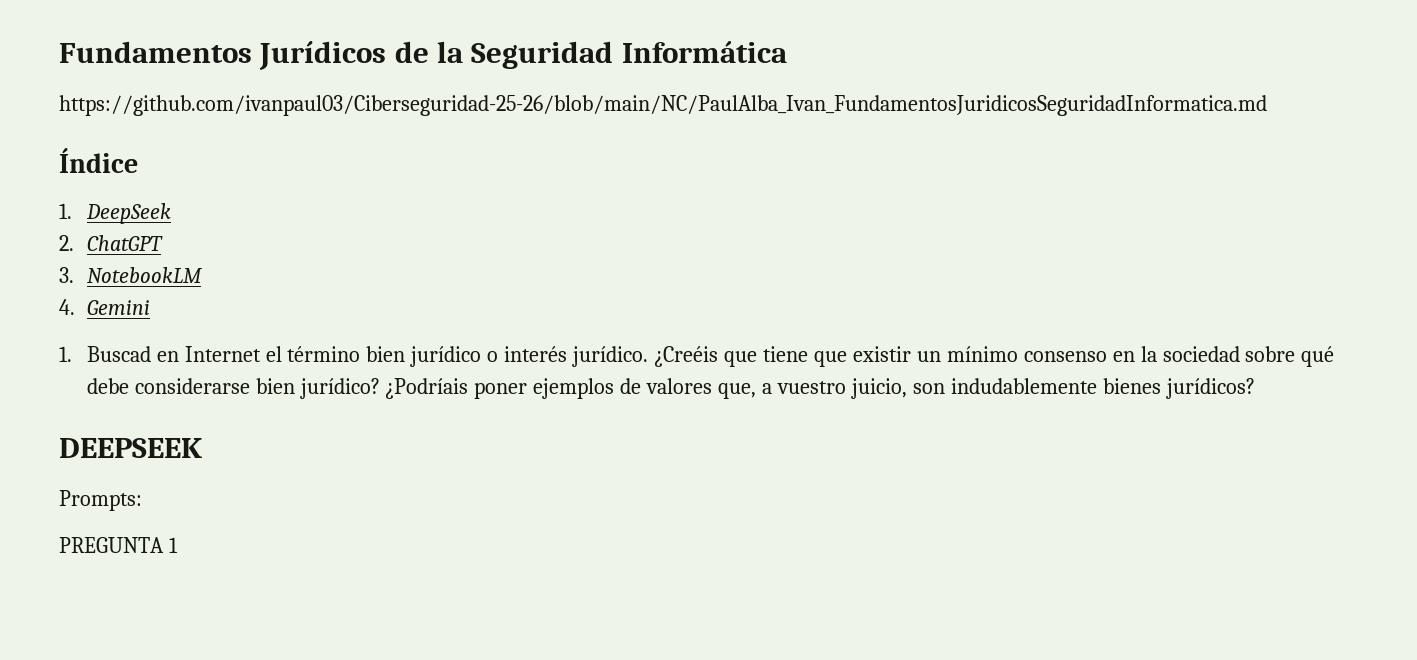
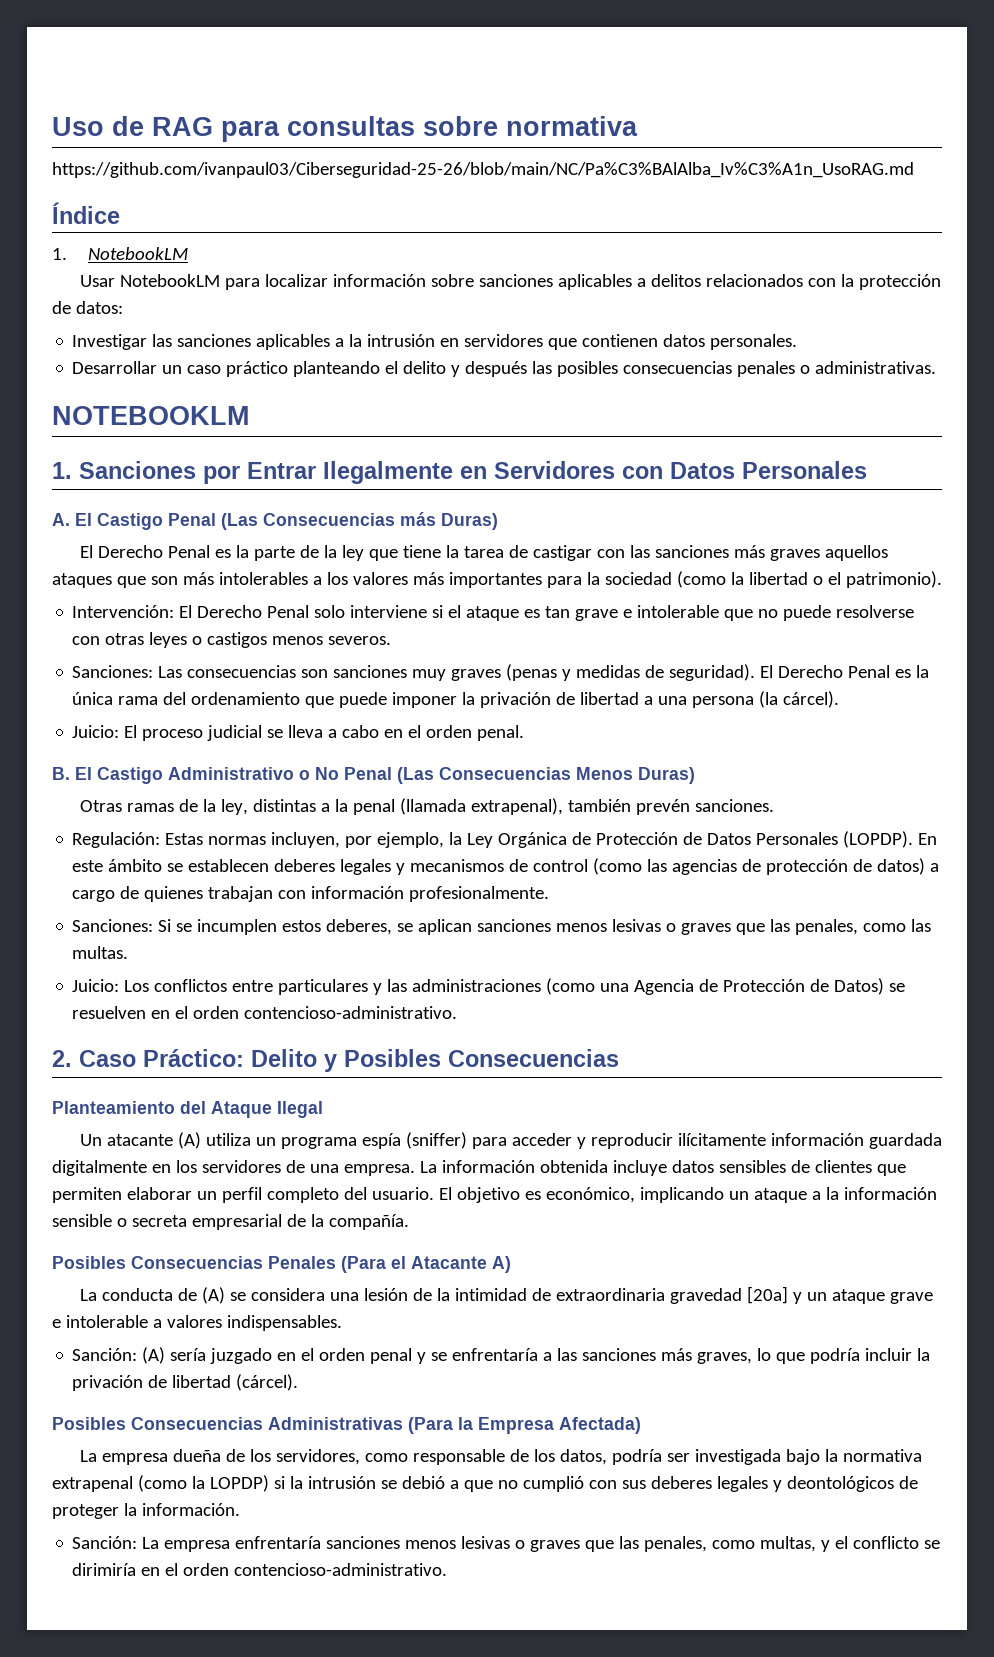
- Fundamentos Jurídicos de la Seguridad Informática
- https://github.com/ivanpaul03/Ciberseguridad-25-26/blob/main/NC/PaulAlba_Ivan_FundamentosJuridicosSeguridadInformatica.md
+ Uso de RAG para consultas sobre normativa
+ https://github.com/ivanpaul03/Ciberseguridad-25-26/blob/main/NC/Pa%C3%BAlAlba_Iv%C3%A1n_UsoRAG.md
  Índice
- 1. DeepSeek
- 2. ChatGPT
- 3. NotebookLM
- 4. Gemini
- 1. Buscad en Internet el término bien jurídico o interés jurídico. ¿Creéis que tiene que existir un mínimo consenso en la sociedad sobre qué debe considerarse bien jurídico? ¿Podríais poner ejemplos de valores que, a vuestro juicio, son indudablemente bienes jurídicos?
- DEEPSEEK
- Prompts:
- PREGUNTA 1
+ 1. NotebookLM
+ Usar NotebookLM para localizar información sobre sanciones aplicables a delitos relacionados con la protección de datos:
+ Investigar las sanciones aplicables a la intrusión en servidores que contienen datos personales.
+ Desarrollar un caso práctico planteando el delito y después las posibles consecuencias penales o administrativas.
+ NOTEBOOKLM
+ 1. Sanciones por Entrar Ilegalmente en Servidores con Datos Personales
+ A. El Castigo Penal (Las Consecuencias más Duras)
+ El Derecho Penal es la parte de la ley que tiene la tarea de castigar con las sanciones más graves aquellos ataques que son más intolerables a los valores más importantes para la sociedad (como la libertad o el patrimonio).
+ Intervención: El Derecho Penal solo interviene si el ataque es tan grave e intolerable que no puede resolverse con otras leyes o castigos menos severos.
+ Sanciones: Las consecuencias son sanciones muy graves (penas y medidas de seguridad). El Derecho Penal es la única rama del ordenamiento que puede imponer la privación de libertad a una persona (la cárcel).
+ Juicio: El proceso judicial se lleva a cabo en el orden penal.
+ B. El Castigo Administrativo o No Penal (Las Consecuencias Menos Duras)
+ Otras ramas de la ley, distintas a la penal (llamada extrapenal), también prevén sanciones.
+ Regulación: Estas normas incluyen, por ejemplo, la Ley Orgánica de Protección de Datos Personales (LOPDP). En este ámbito se establecen deberes legales y mecanismos de control (como las agencias de protección de datos) a cargo de quienes trabajan con información profesionalmente.
+ Sanciones: Si se incumplen estos deberes, se aplican sanciones menos lesivas o graves que las penales, como las multas.
+ Juicio: Los conflictos entre particulares y las administraciones (como una Agencia de Protección de Datos) se resuelven en el orden contencioso-administrativo.
+ 2. Caso Práctico: Delito y Posibles Consecuencias
+ Planteamiento del Ataque Ilegal
+ Un atacante (A) utiliza un programa espía (sniffer) para acceder y reproducir ilícitamente información guardada digitalmente en los servidores de una empresa. La información obtenida incluye datos sensibles de clientes que permiten elaborar un perfil completo del usuario. El objetivo es económico, implicando un ataque a la información sensible o secreta empresarial de la compañía.
+ Posibles Consecuencias Penales (Para el Atacante A)
+ La conducta de (A) se considera una lesión de la intimidad de extraordinaria gravedad [20a] y un ataque grave e intolerable a valores indispensables.
+ Sanción: (A) sería juzgado en el orden penal y se enfrentaría a las sanciones más graves, lo que podría incluir la privación de libertad (cárcel).
+ Posibles Consecuencias Administrativas (Para la Empresa Afectada)
+ La empresa dueña de los servidores, como responsable de los datos, podría ser investigada bajo la normativa extrapenal (como la LOPDP) si la intrusión se debió a que no cumplió con sus deberes legales y deontológicos de proteger la información.
+ Sanción: La empresa enfrentaría sanciones menos lesivas o graves que las penales, como multas, y el conflicto se dirimiría en el orden contencioso-administrativo.

